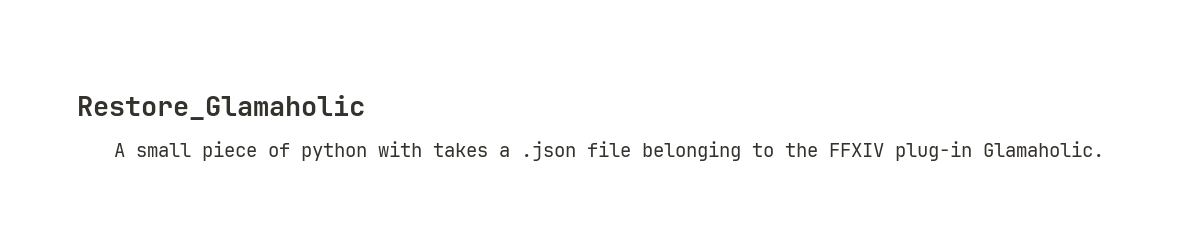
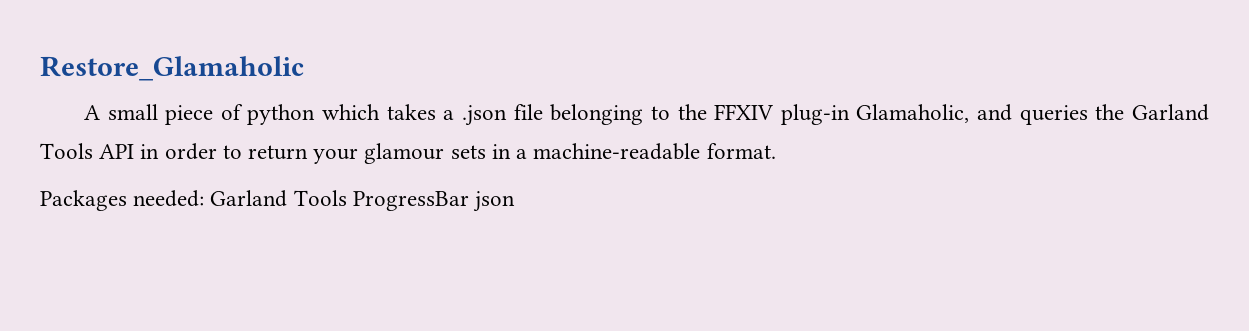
- A small piece of python with takes a .json file belonging to the FFXIV plug-in Glamaholic.
+ A small piece of python which takes a .json file belonging to the FFXIV plug-in Glamaholic, and queries the Garland Tools API in order to return your glamour sets in a machine-readable format.
+ Packages needed: Garland Tools ProgressBar json

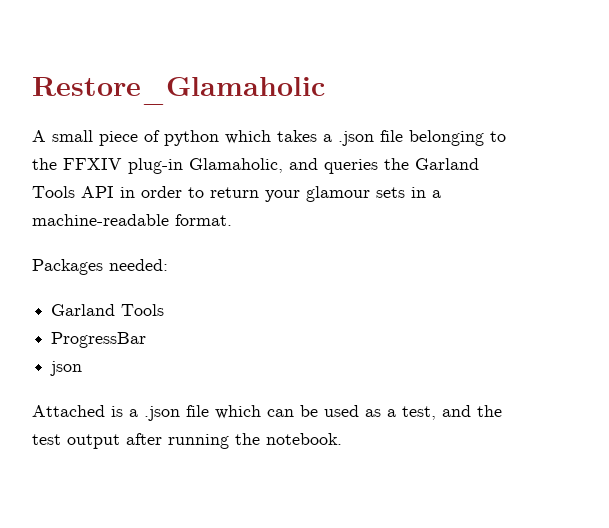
- Packages needed: Garland Tools ProgressBar json
+ Packages needed:
+ Garland Tools
+ ProgressBar
+ json
+ Attached is a .json file which can be used as a test, and the test output after running the notebook.

